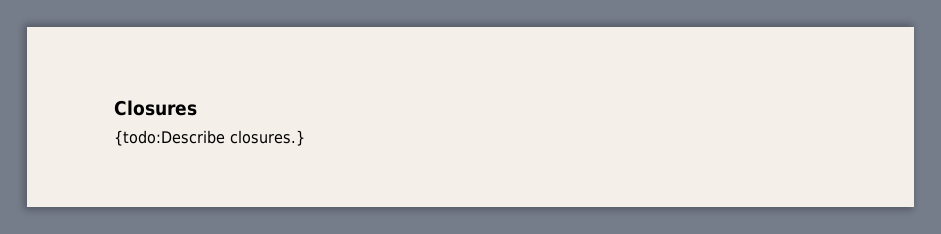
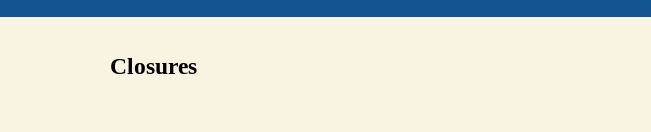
- {todo:Describe closures.}

